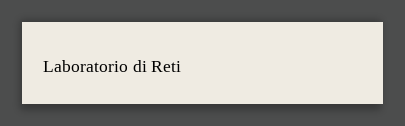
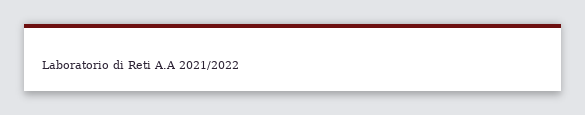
- Laboratorio di Reti
+ Laboratorio di Reti A.A 2021/2022

